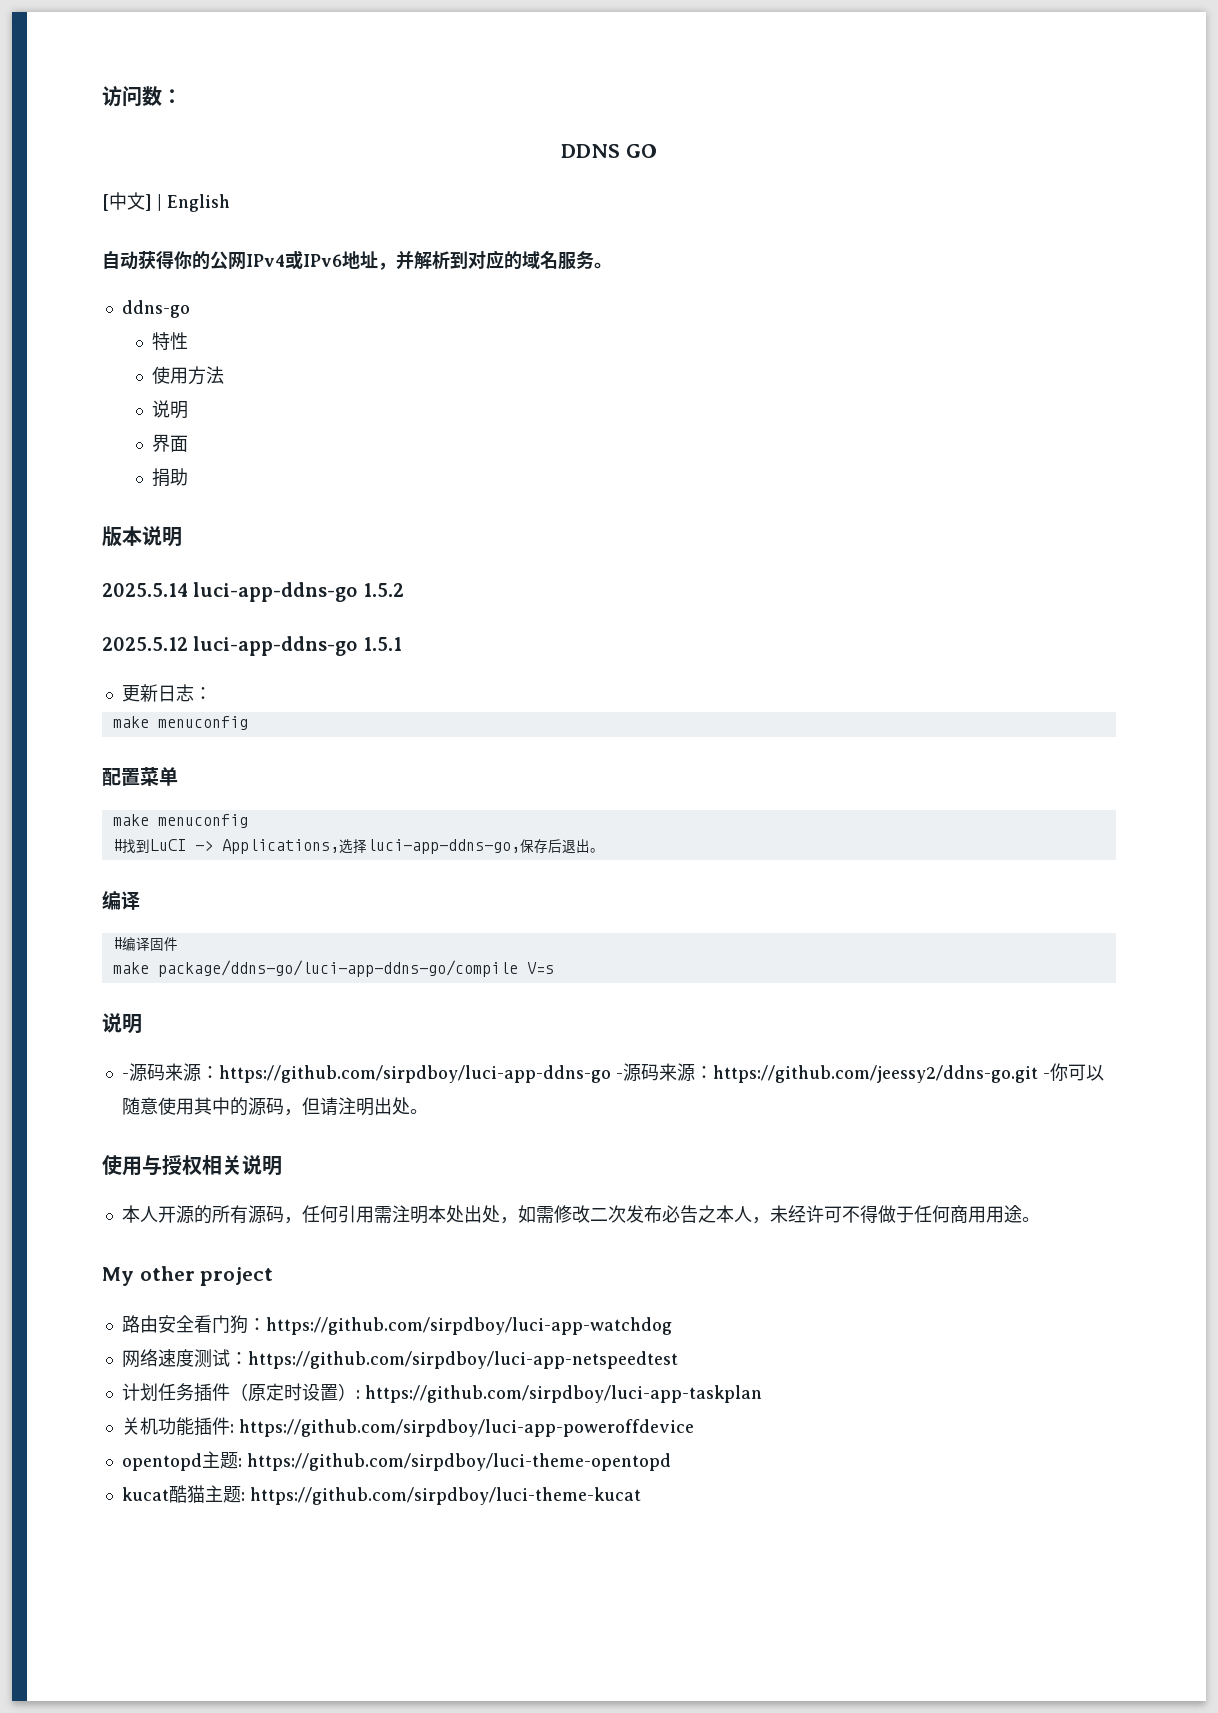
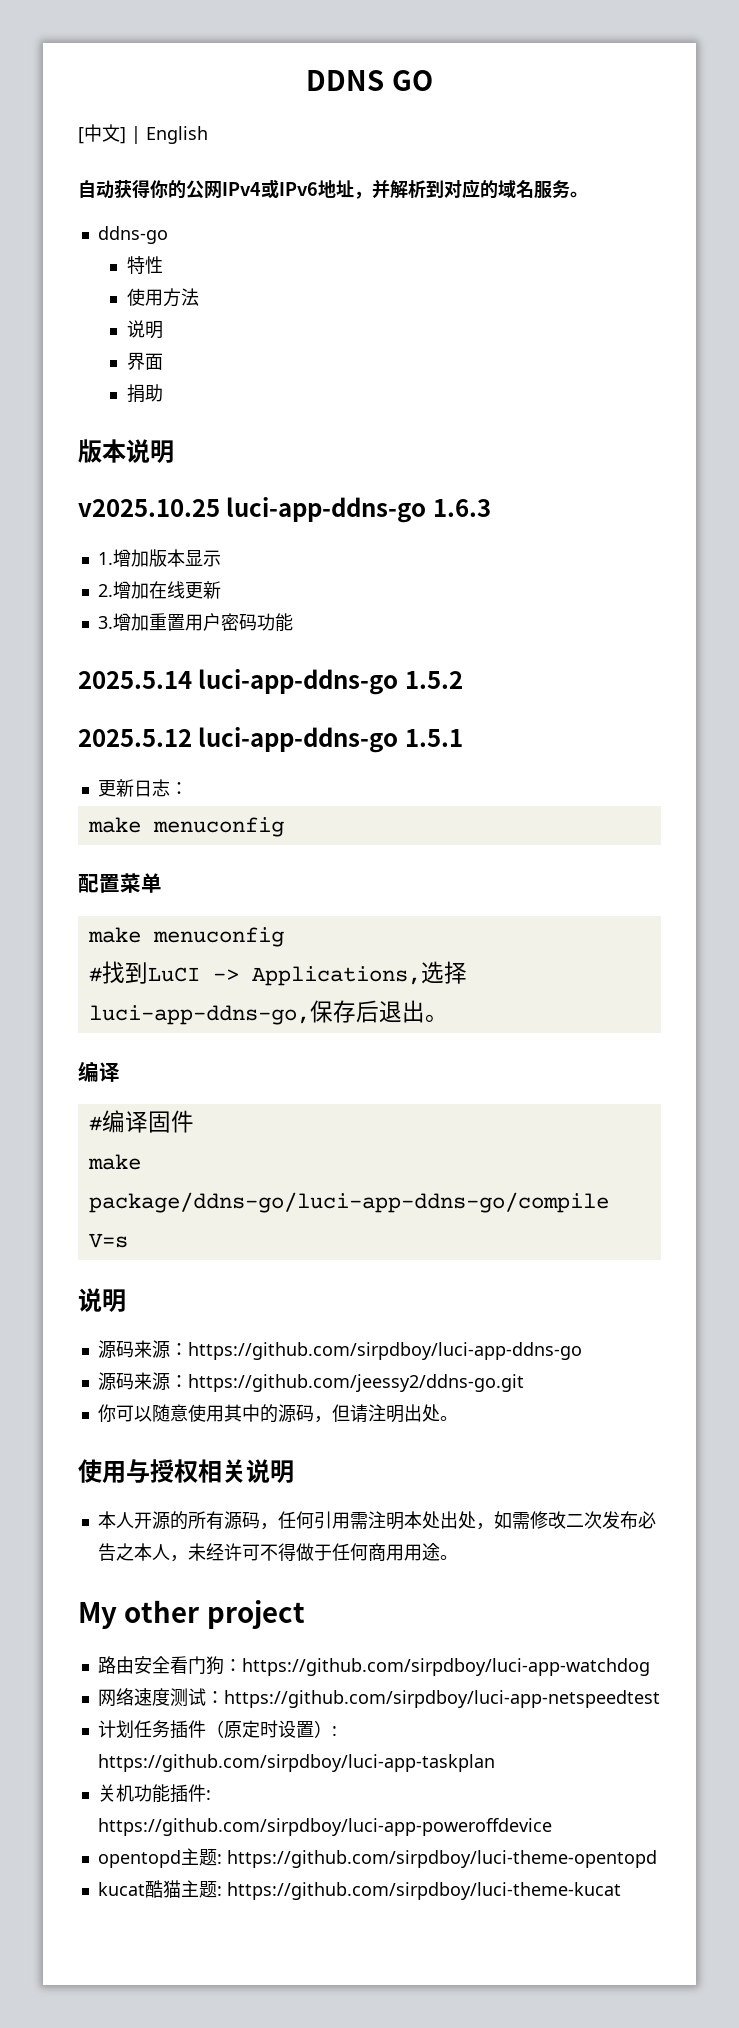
- 访问数：
+ v2025.10.25 luci-app-ddns-go 1.6.3
+ 1.增加版本显示
+ 2.增加在线更新
+ 3.增加重置用户密码功能
- -源码来源：https://github.com/sirpdboy/luci-app-ddns-go -源码来源：https://github.com/jeessy2/ddns-go.git -你可以随意使用其中的源码，但请注明出处。
+ 源码来源：https://github.com/sirpdboy/luci-app-ddns-go
+ 源码来源：https://github.com/jeessy2/ddns-go.git
+ 你可以随意使用其中的源码，但请注明出处。

